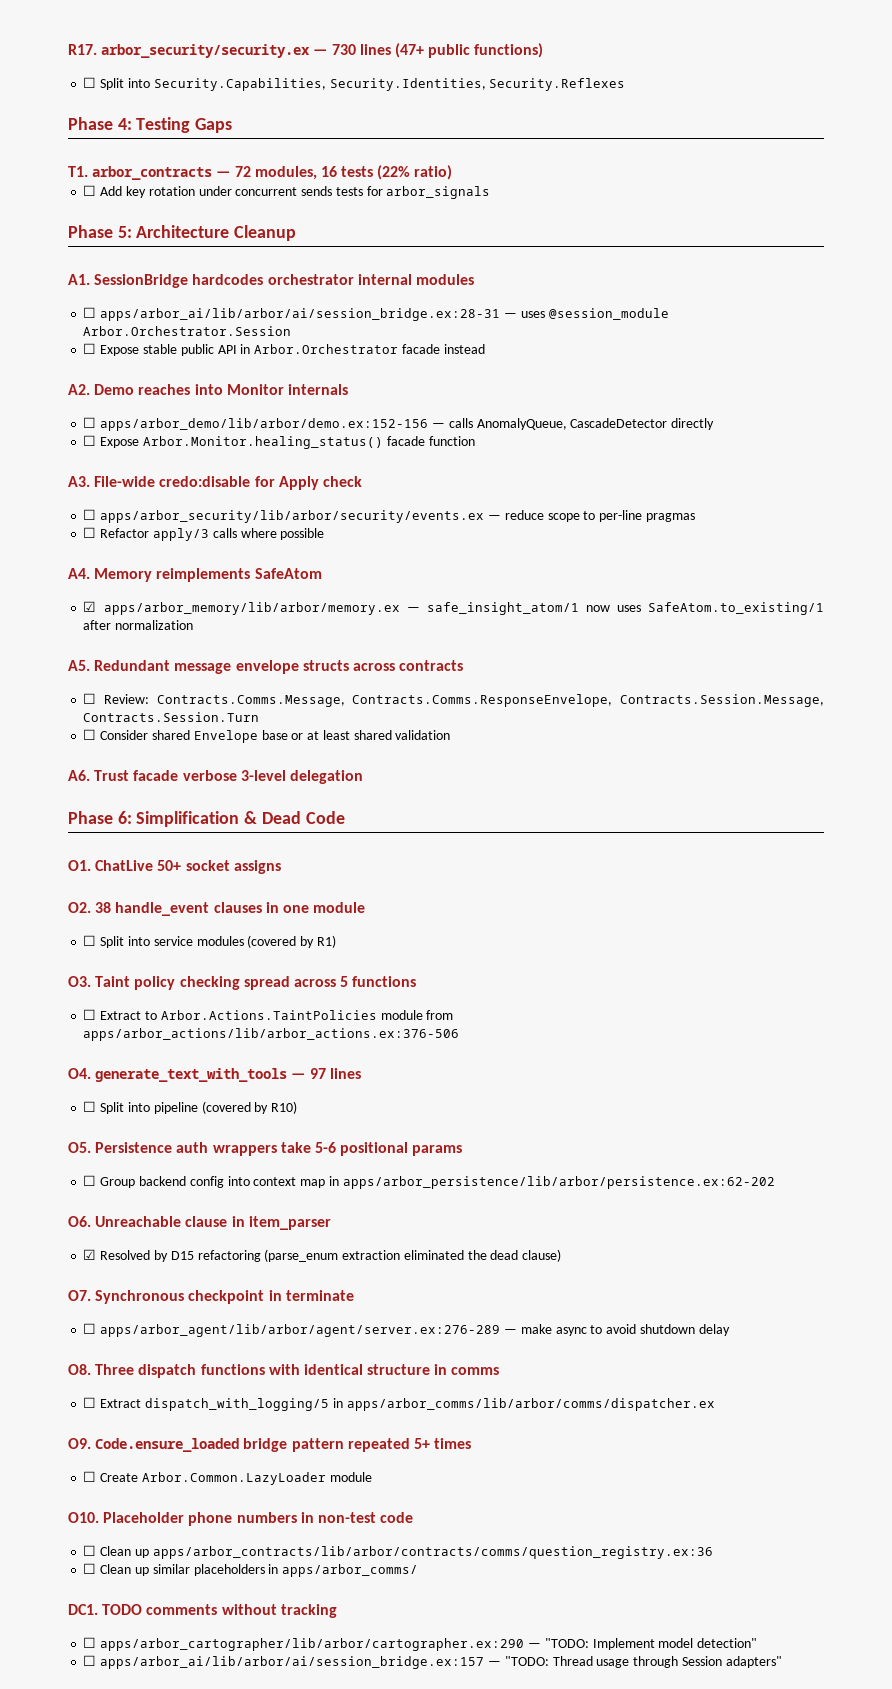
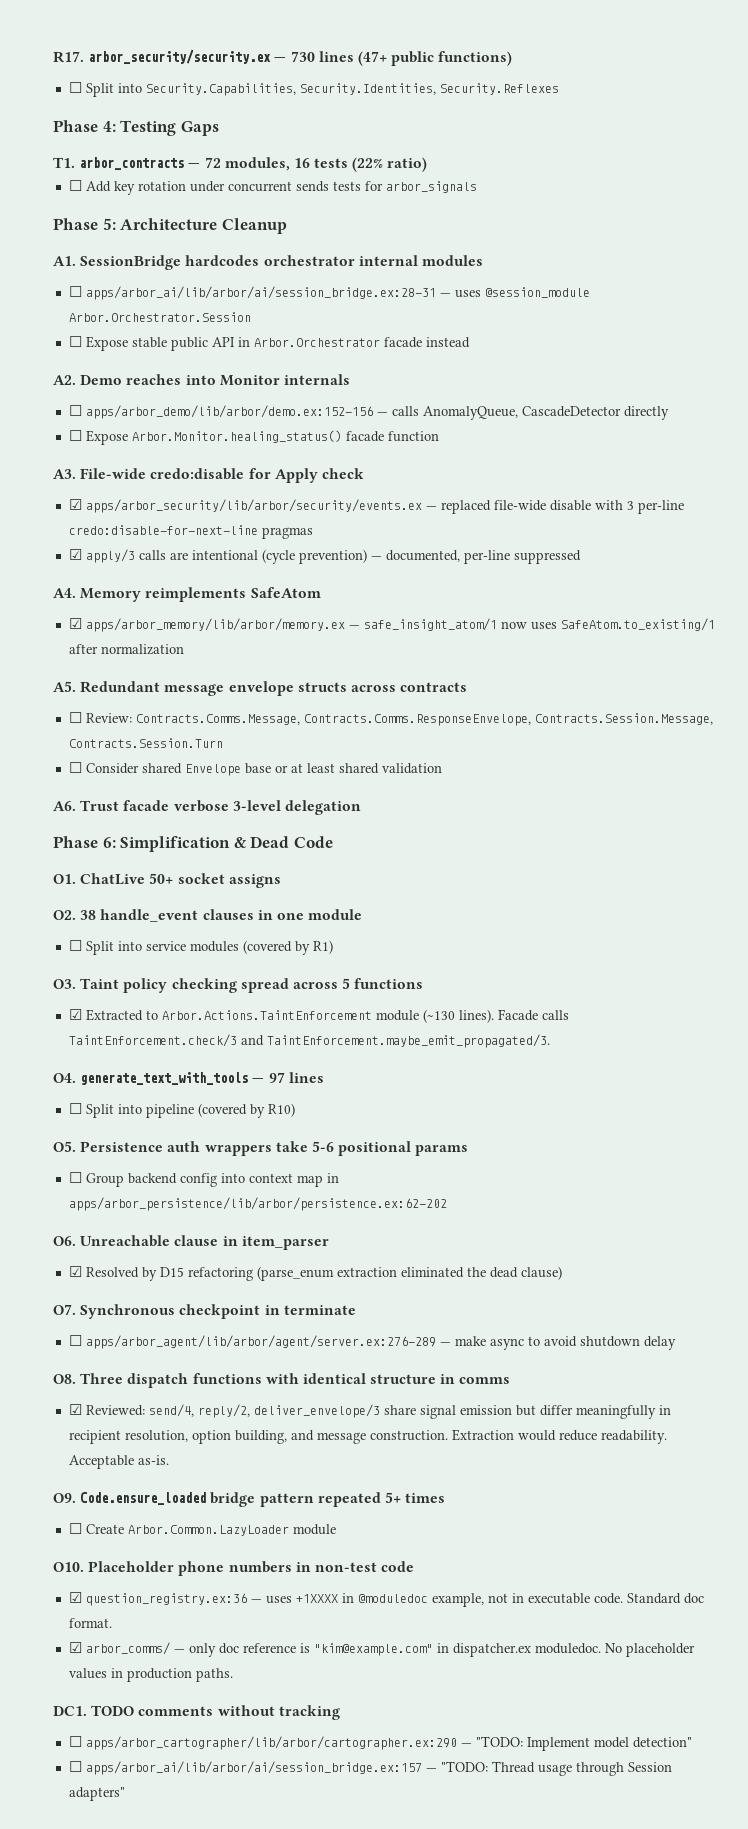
- ☐ apps/arbor_security/lib/arbor/security/events.ex — reduce scope to per-line pragmas
- ☐ Refactor apply/3 calls where possible
+ ☑ apps/arbor_security/lib/arbor/security/events.ex — replaced file-wide disable with 3 per-line credo:disable-for-next-line pragmas
+ ☑ apply/3 calls are intentional (cycle prevention) — documented, per-line suppressed
- ☐ Extract to Arbor.Actions.TaintPolicies module from apps/arbor_actions/lib/arbor_actions.ex:376-506
+ ☑ Extracted to Arbor.Actions.TaintEnforcement module (~130 lines). Facade calls TaintEnforcement.check/3 and TaintEnforcement.maybe_emit_propagated/3.
- ☐ Extract dispatch_with_logging/5 in apps/arbor_comms/lib/arbor/comms/dispatcher.ex
+ ☑ Reviewed: send/4, reply/2, deliver_envelope/3 share signal emission but differ meaningfully in recipient resolution, option building, and message construction. Extraction would reduce readability. Acceptable as-is.
- ☐ Clean up apps/arbor_contracts/lib/arbor/contracts/comms/question_registry.ex:36
- ☐ Clean up similar placeholders in apps/arbor_comms/
+ ☑ question_registry.ex:36 — uses +1XXXX in @moduledoc example, not in executable code. Standard doc format.
+ ☑ arbor_comms/ — only doc reference is "kim@example.com" in dispatcher.ex moduledoc. No placeholder values in production paths.

